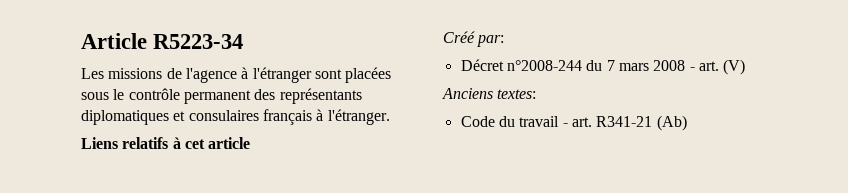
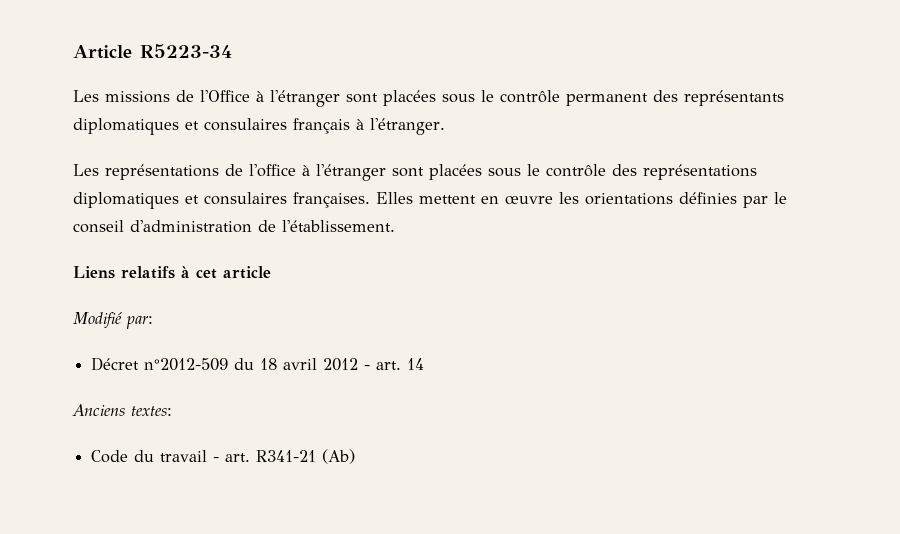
- Les missions de l'agence à l'étranger sont placées sous le contrôle permanent des représentants diplomatiques et consulaires français à l'étranger.
+ Les missions de l'Office à l'étranger sont placées sous le contrôle permanent des représentants diplomatiques et consulaires français à l'étranger.
+ Les représentations de l'office à l'étranger sont placées sous le contrôle des représentations diplomatiques et consulaires françaises. Elles mettent en œuvre les orientations définies par le conseil d'administration de l'établissement.
- Créé par:
+ Modifié par:
- Décret n°2008-244 du 7 mars 2008 - art. (V)
+ Décret n°2012-509 du 18 avril 2012 - art. 14

